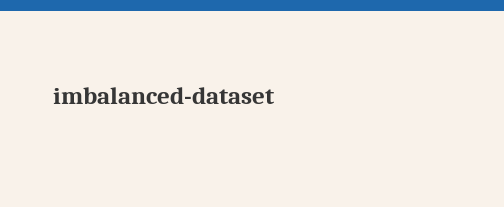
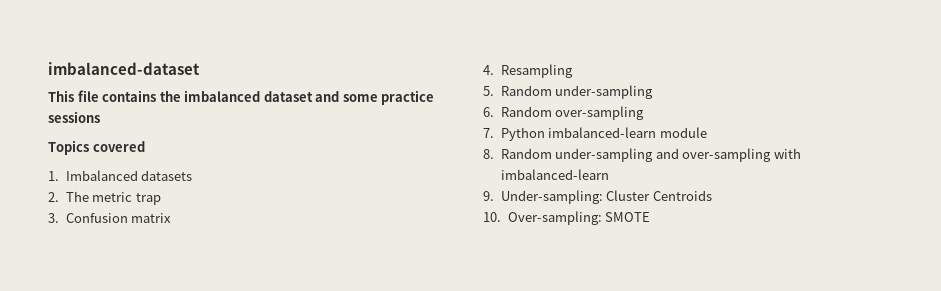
+ This file contains the imbalanced dataset and some practice sessions
+ Topics covered
+ 1. Imbalanced datasets
+ 2. The metric trap
+ 3. Confusion matrix
+ 4. Resampling
+ 5. Random under-sampling
+ 6. Random over-sampling
+ 7. Python imbalanced-learn module
+ 8. Random under-sampling and over-sampling with imbalanced-learn
+ 9. Under-sampling: Cluster Centroids
+ 10. Over-sampling: SMOTE

